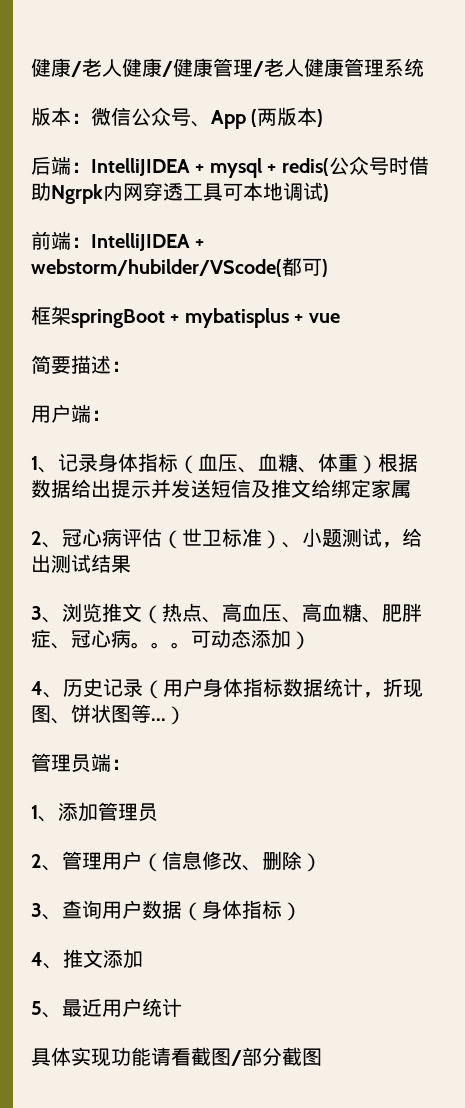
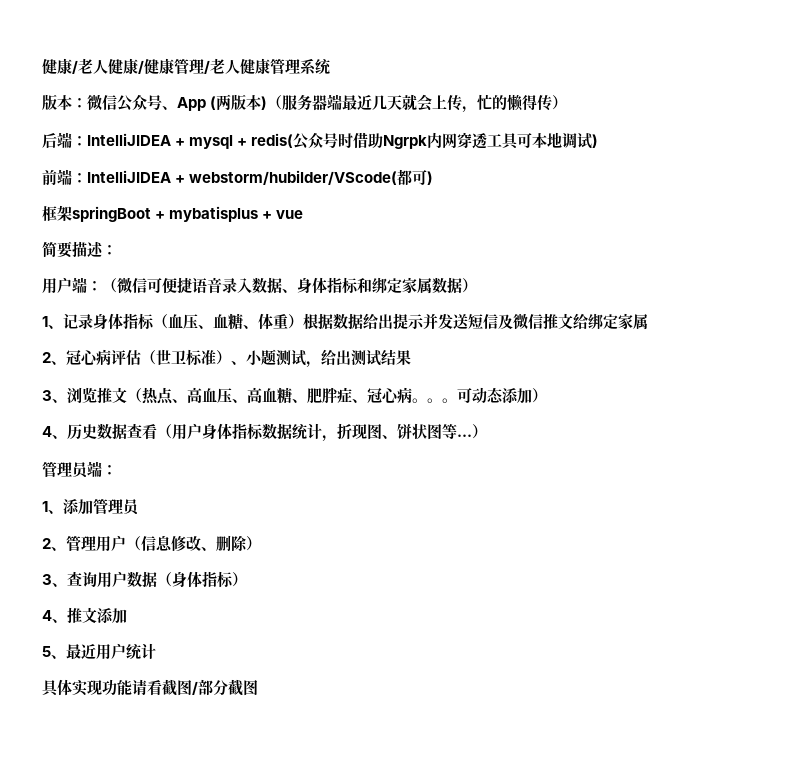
- 版本：微信公众号、App (两版本)
+ 版本：微信公众号、App (两版本)（服务器端最近几天就会上传，忙的懒得传）
- 用户端：
+ 用户端：（微信可便捷语音录入数据、身体指标和绑定家属数据）
- 1、记录身体指标（血压、血糖、体重）根据数据给出提示并发送短信及推文给绑定家属
+ 1、记录身体指标（血压、血糖、体重）根据数据给出提示并发送短信及微信推文给绑定家属
- 4、历史记录（用户身体指标数据统计，折现图、饼状图等...）
+ 4、历史数据查看（用户身体指标数据统计，折现图、饼状图等...）

